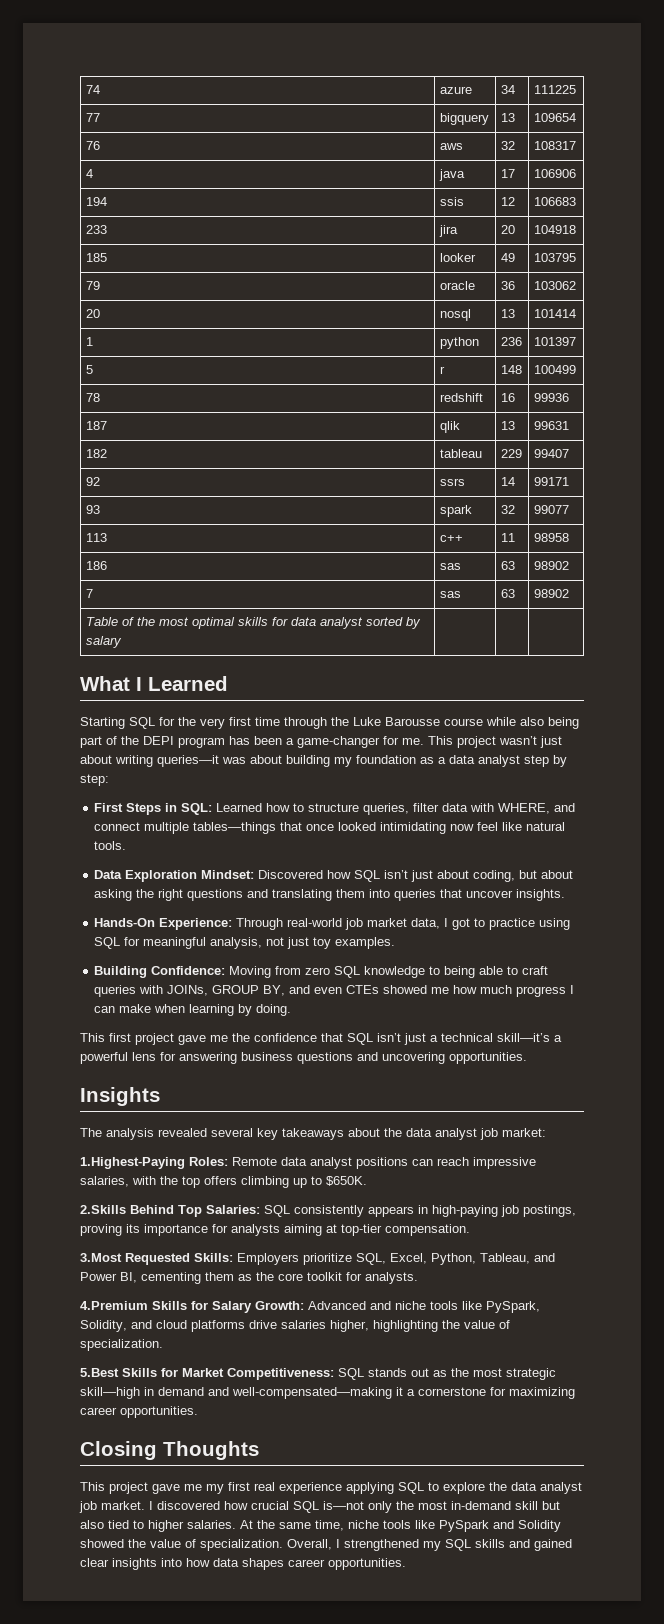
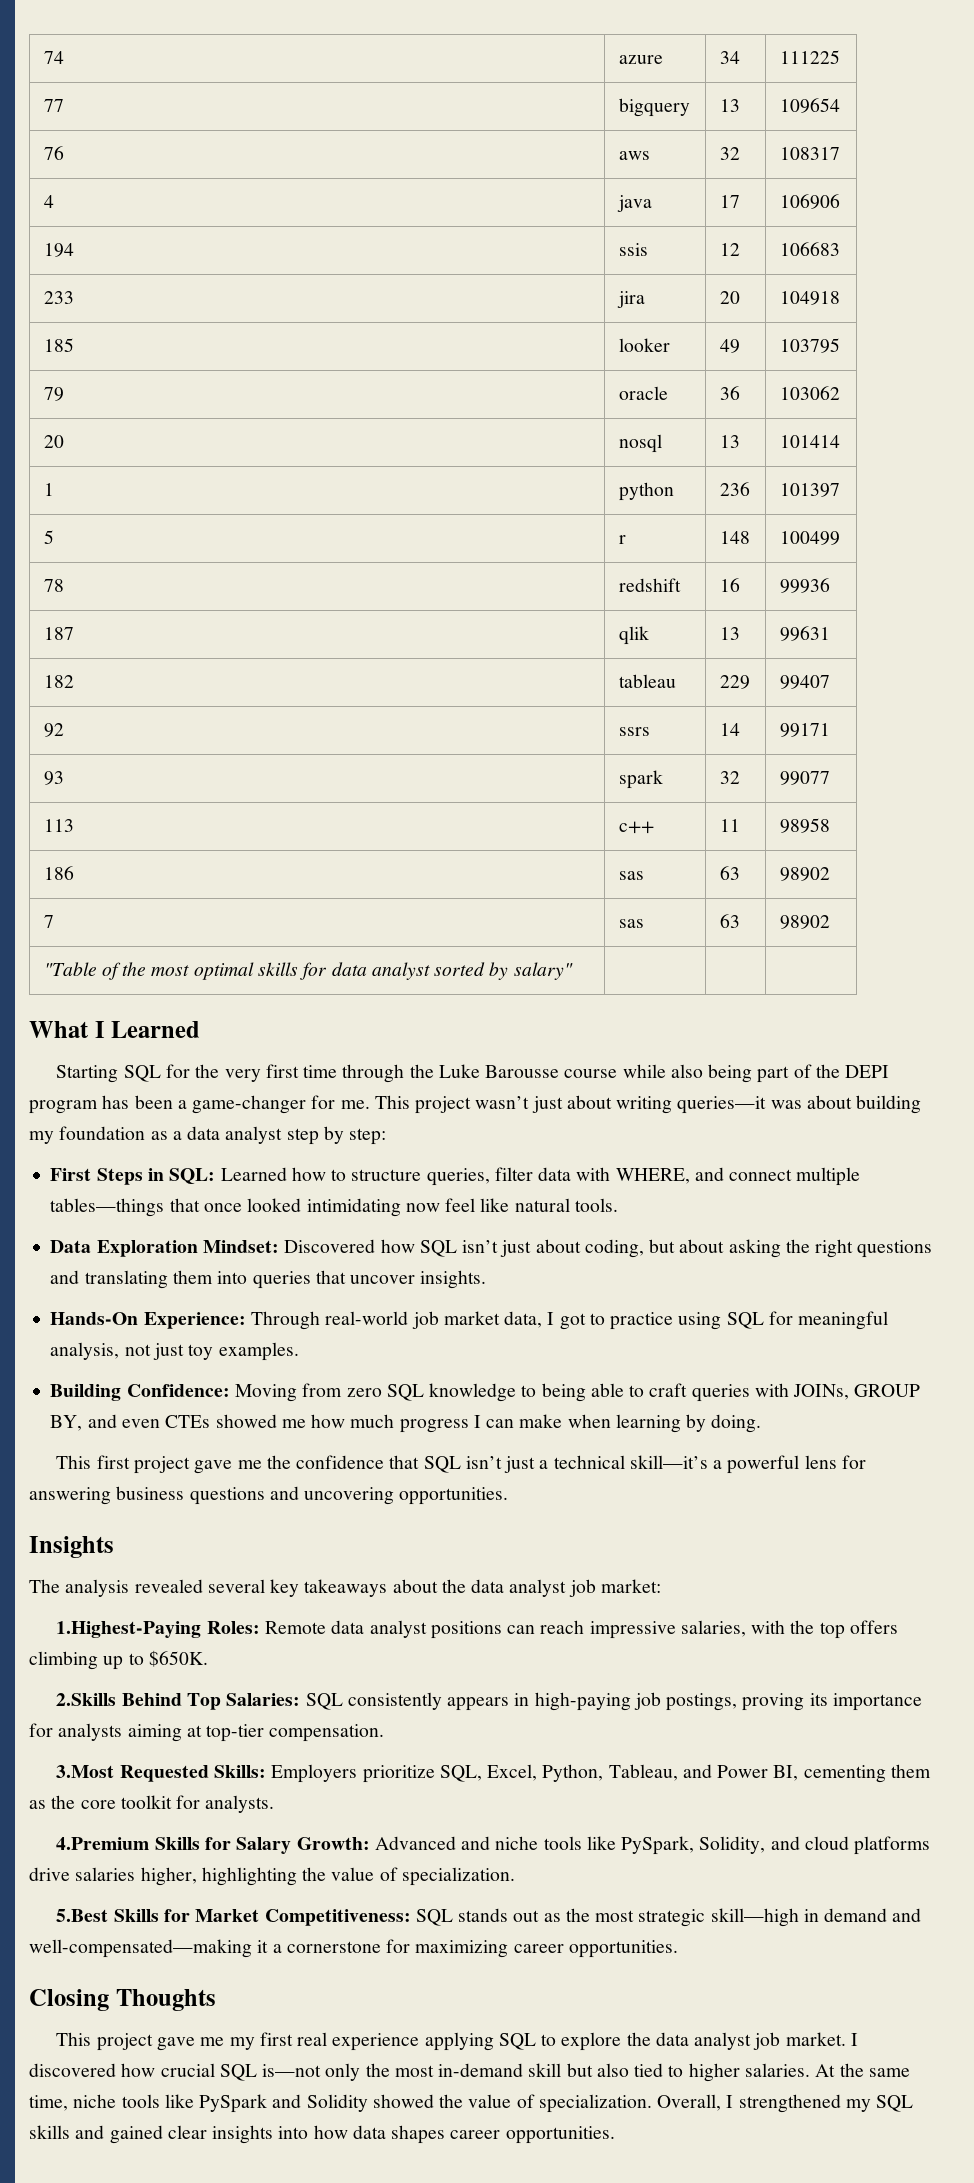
- Table of the most optimal skills for data analyst sorted by salary | | |
+ "Table of the most optimal skills for data analyst sorted by salary" | | |

